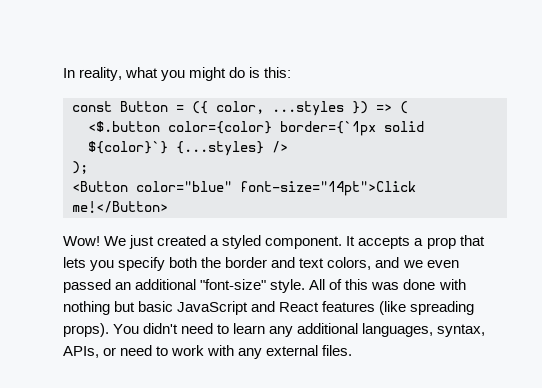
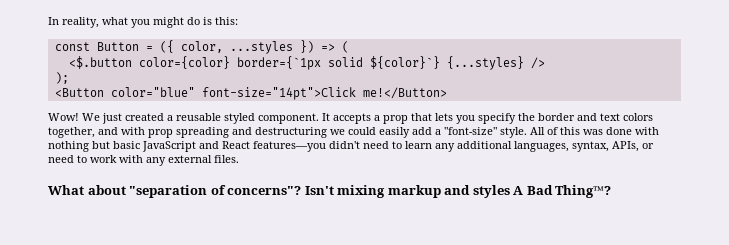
- We just created a styled component.
+ We just created a reusable styled component.
- It accepts a prop that lets you specify both the border and text colors, and we even passed an additional "font-size" style.
+ It accepts a prop that lets you specify the border and text colors together, and with prop spreading and destructuring we could easily add a "font-size" style.
- All of this was done with nothing but basic JavaScript and React features (like spreading props). You didn't need to learn any additional languages, syntax, APIs, or need to work with any external files.
+ All of this was done with nothing but basic JavaScript and React features—you didn't need to learn any additional languages, syntax, APIs, or need to work with any external files.
+ What about "separation of concerns"? Isn't mixing markup and styles A Bad Thing™?

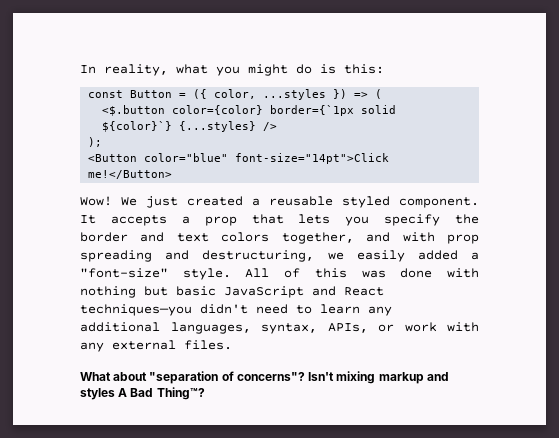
- It accepts a prop that lets you specify the border and text colors together, and with prop spreading and destructuring we could easily add a "font-size" style.
+ It accepts a prop that lets you specify the border and text colors together, and with prop spreading and destructuring, we easily added a "font-size" style.
- All of this was done with nothing but basic JavaScript and React features—you didn't need to learn any additional languages, syntax, APIs, or need to work with any external files.
+ All of this was done with nothing but basic JavaScript and React techniques—you didn't need to learn any additional languages, syntax, APIs, or work with any external files.

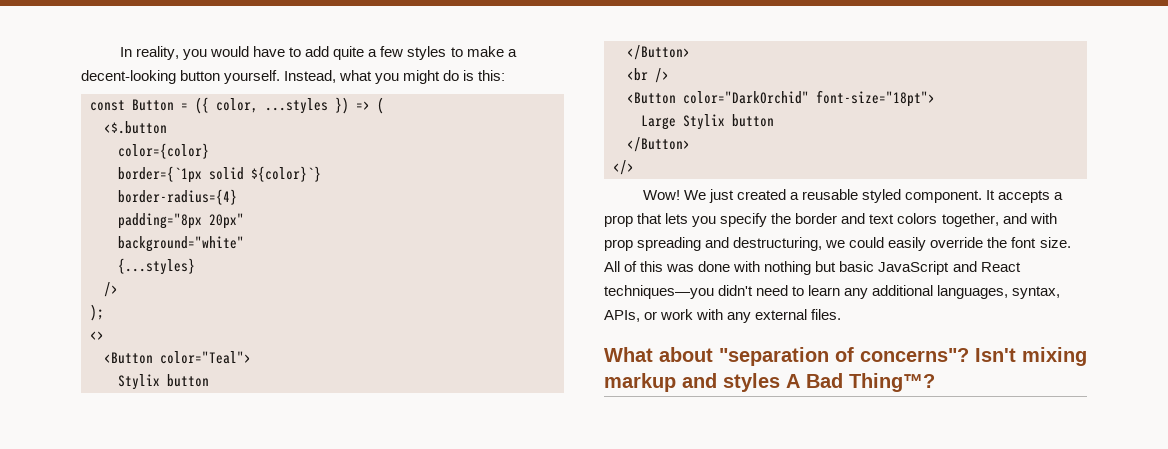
- In reality, what you might do is this:
+ In reality, you would have to add quite a few styles to make a decent-looking button yourself. Instead, what you might do is this:
- <$.button color={color} border={`1px solid ${color}`} {...styles} />
+ <$.button
+ color={color}
+ border={`1px solid ${color}`}
+ border-radius={4}
+ padding="8px 20px"
+ background="white"
+ {...styles}
+ />
- <Button color="blue" font-size="14pt">Click me!</Button>
+ <>
+ <Button color="Teal">
+ Stylix button
+ </Button>
+ <br />
+ <Button color="DarkOrchid" font-size="18pt">
+ Large Stylix button
+ </Button>
+ </>
- It accepts a prop that lets you specify the border and text colors together, and with prop spreading and destructuring, we easily added a "font-size" style.
+ It accepts a prop that lets you specify the border and text colors together, and with prop spreading and destructuring, we could easily override the font size.

